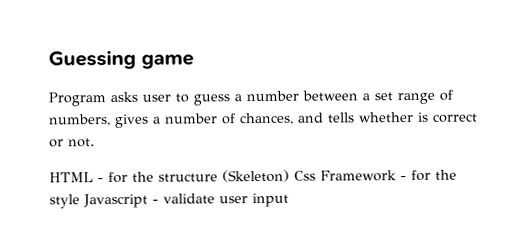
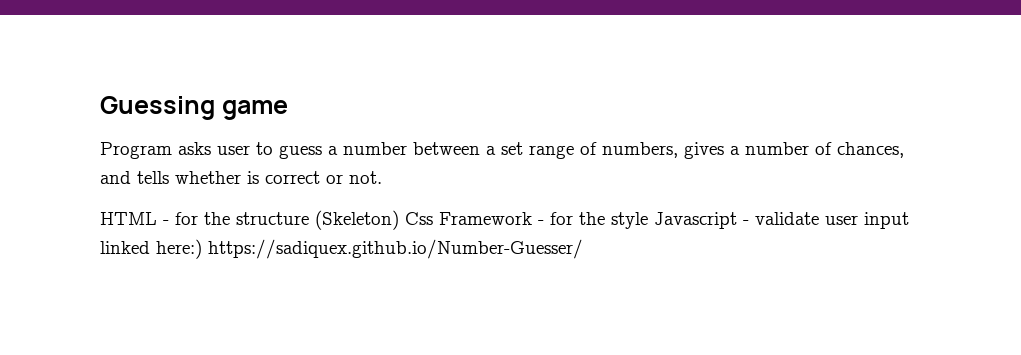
- HTML - for the structure (Skeleton) Css Framework - for the style Javascript - validate user input
+ HTML - for the structure (Skeleton) Css Framework - for the style Javascript - validate user input linked here:) https://sadiquex.github.io/Number-Guesser/

